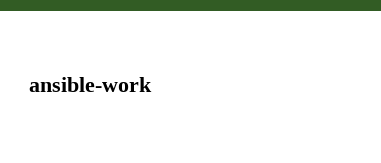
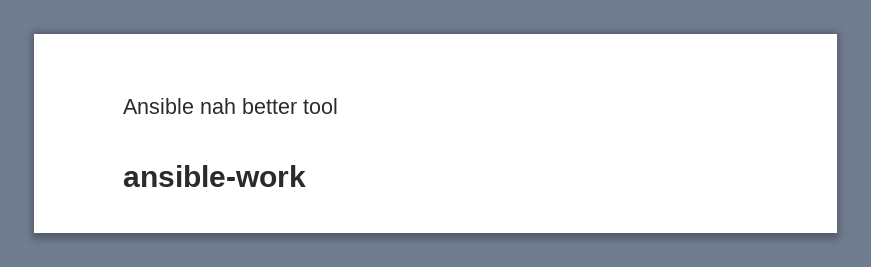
+ Ansible nah better tool

